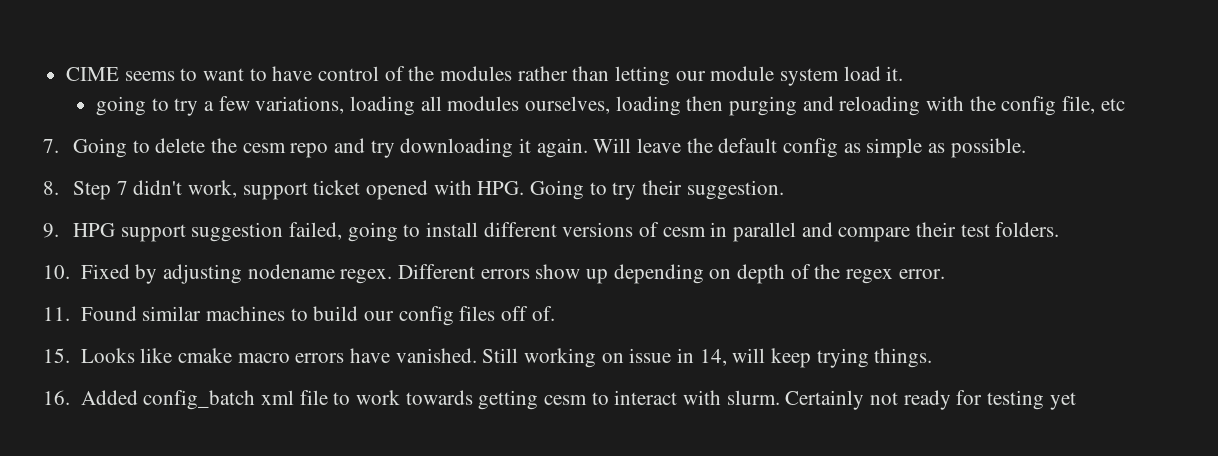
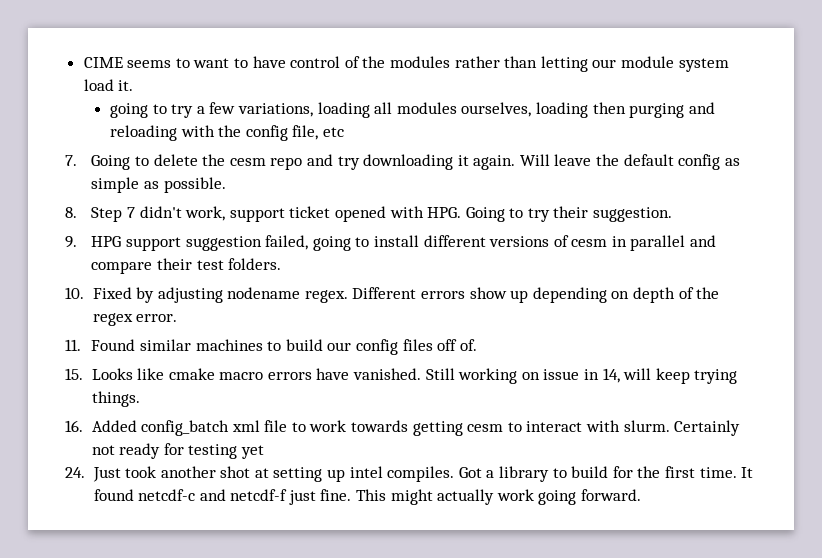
+ 24. Just took another shot at setting up intel compiles. Got a library to build for the first time. It found netcdf-c and netcdf-f just fine. This might actually work going forward.

